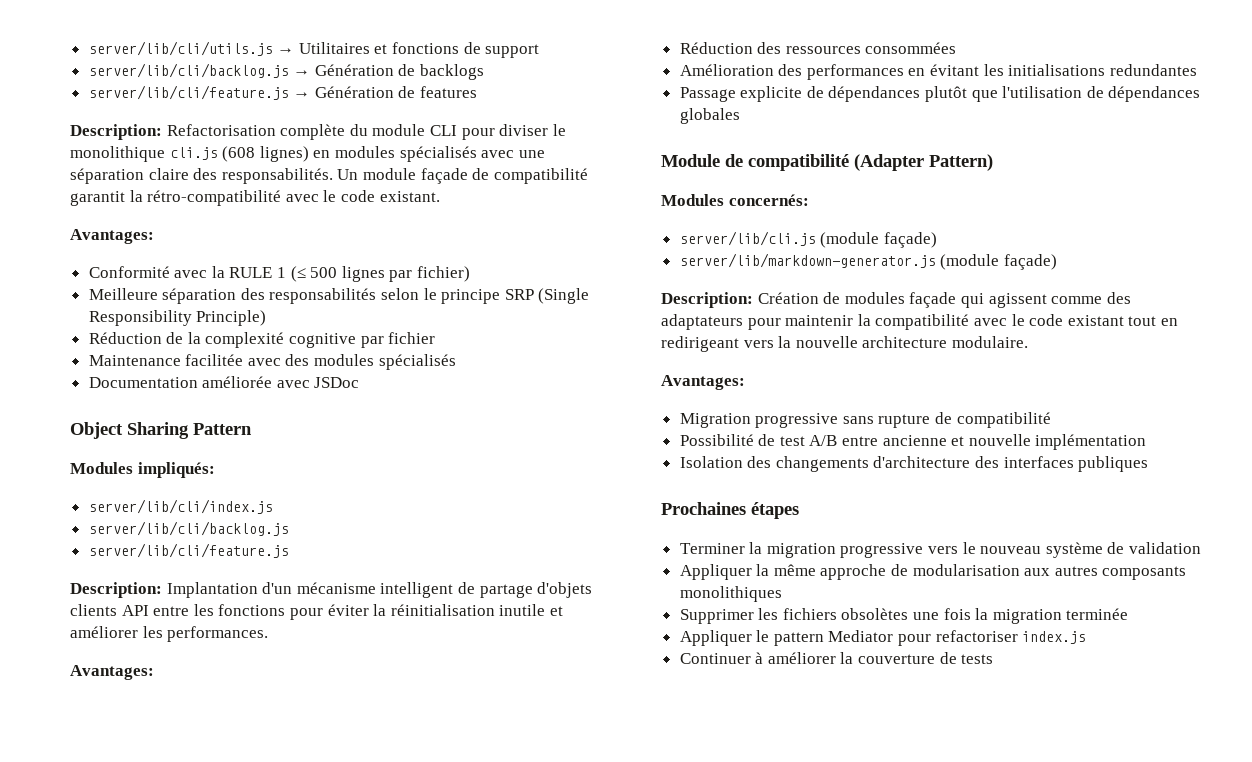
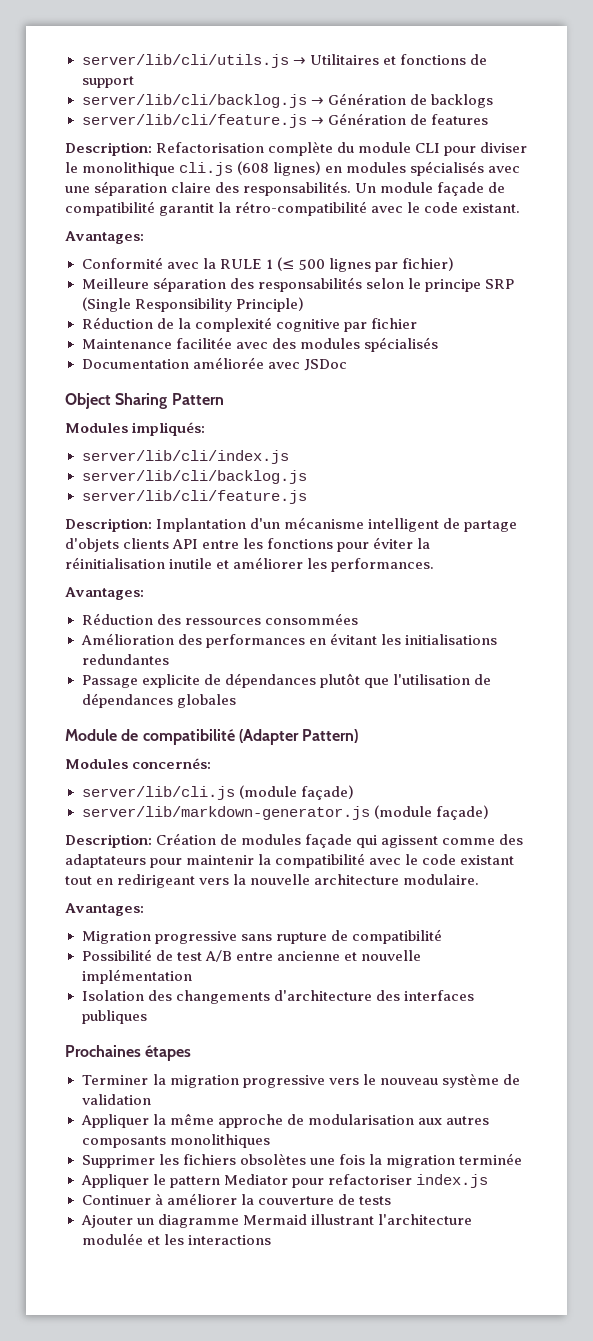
+ Ajouter un diagramme Mermaid illustrant l'architecture modulée et les interactions

